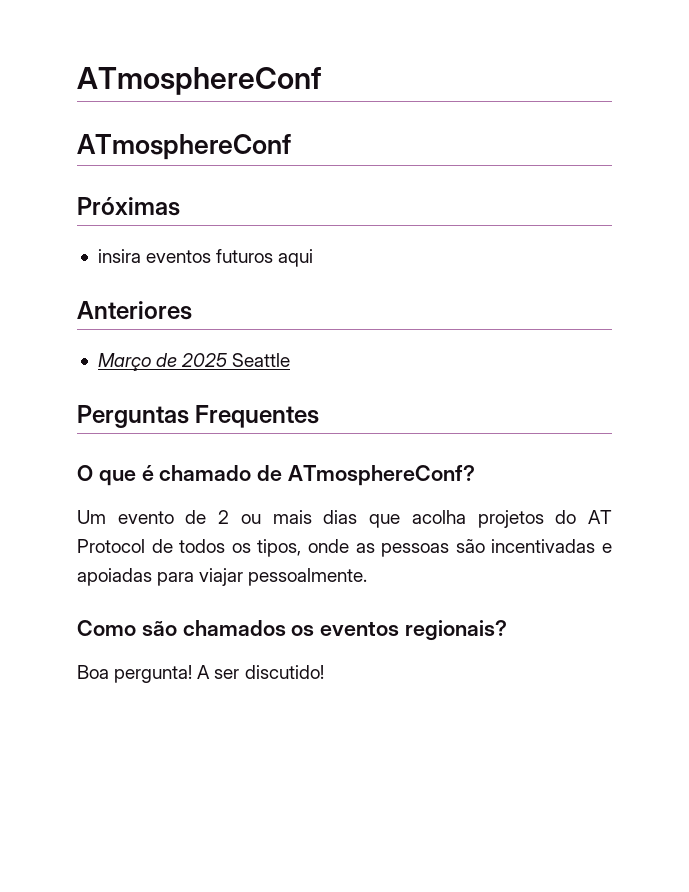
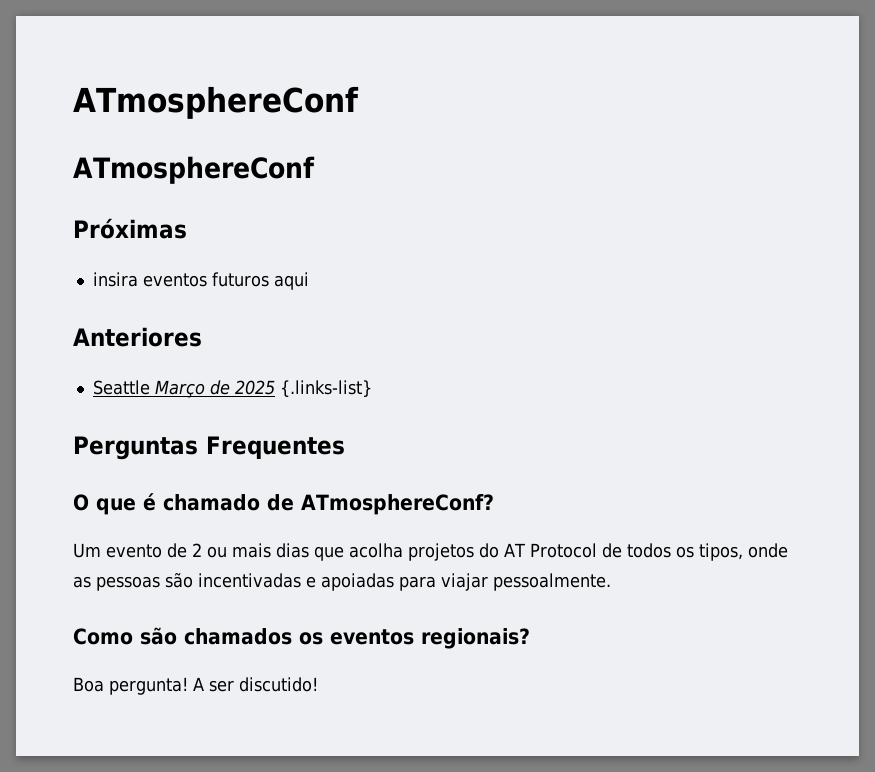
- Março de 2025 Seattle
+ Seattle Março de 2025 {.links-list}

